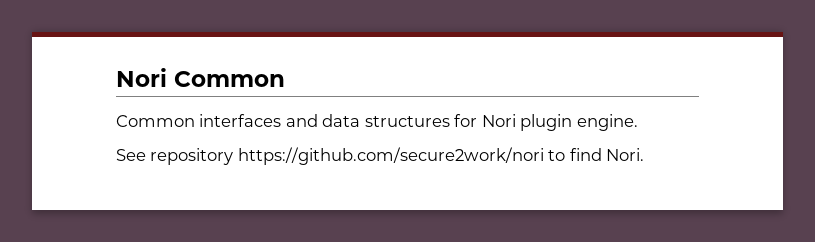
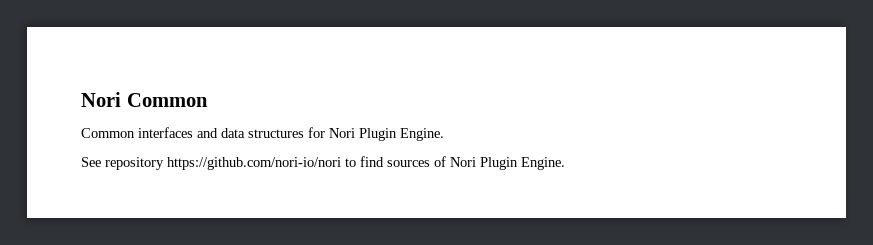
- Common interfaces and data structures for Nori plugin engine.
+ Common interfaces and data structures for Nori Plugin Engine.
- See repository https://github.com/secure2work/nori to find Nori.
+ See repository https://github.com/nori-io/nori to find sources of Nori Plugin Engine.

